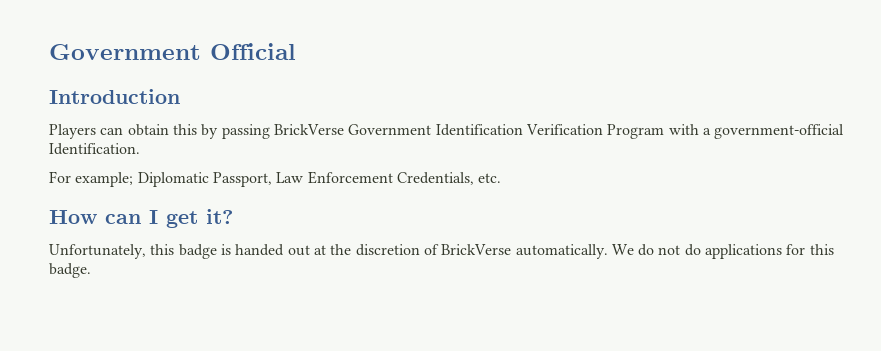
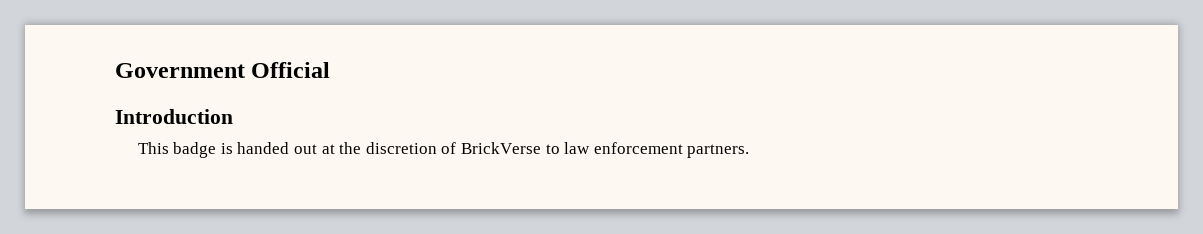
- Players can obtain this by passing BrickVerse Government Identification Verification Program with a government-official Identification.
- For example; Diplomatic Passport, Law Enforcement Credentials, etc.
- How can I get it?
- Unfortunately, this badge is handed out at the discretion of BrickVerse automatically. We do not do applications for this badge.
+ This badge is handed out at the discretion of BrickVerse to law enforcement partners.

